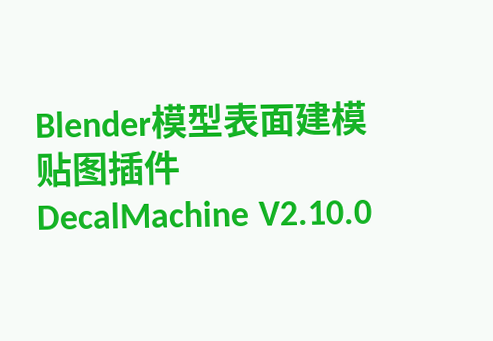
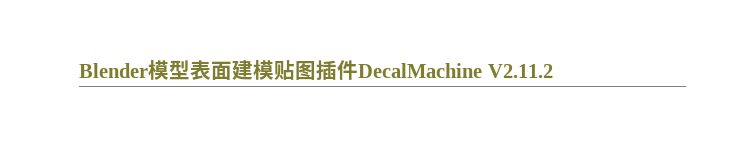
- Blender模型表面建模贴图插件DecalMachine V2.10.0
+ Blender模型表面建模贴图插件DecalMachine V2.11.2

